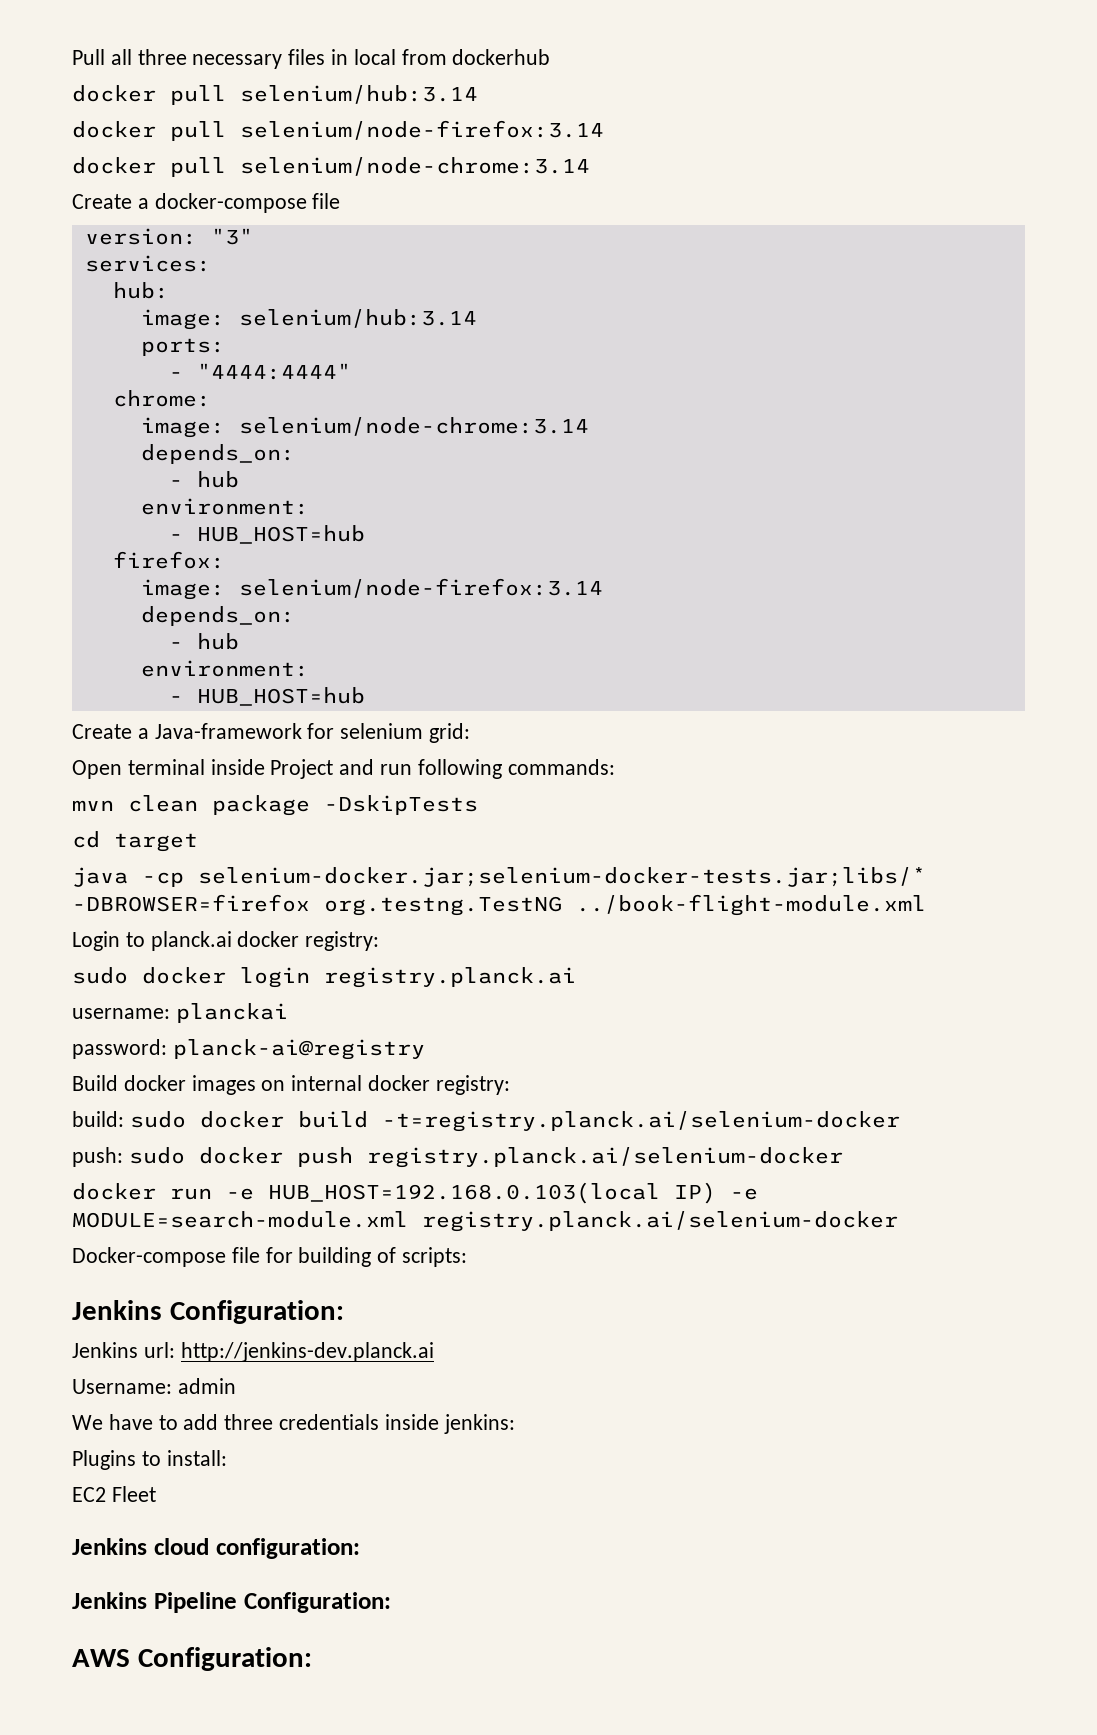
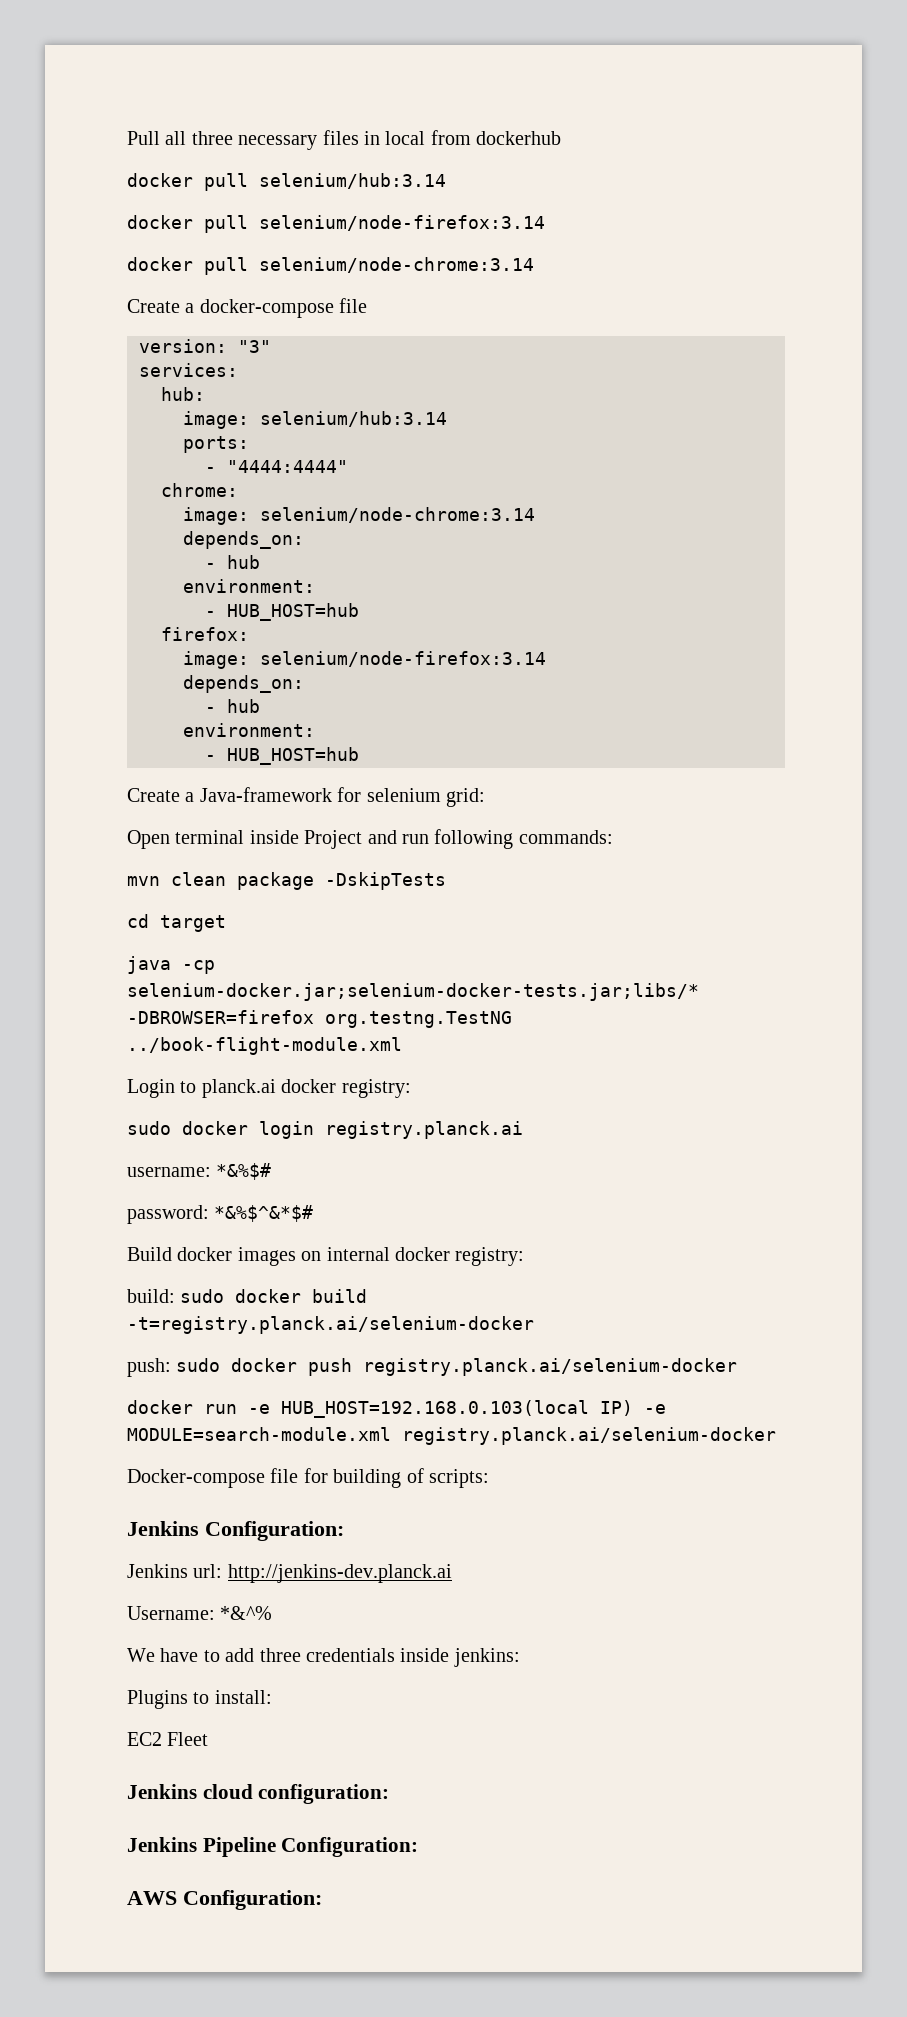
- username: planckai
+ username: *&%$#
- password: planck-ai@registry
+ password: *&%$^&*$#
- Username: admin
+ Username: *&^%

